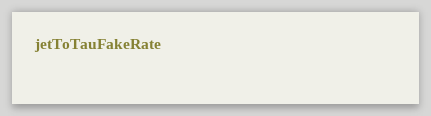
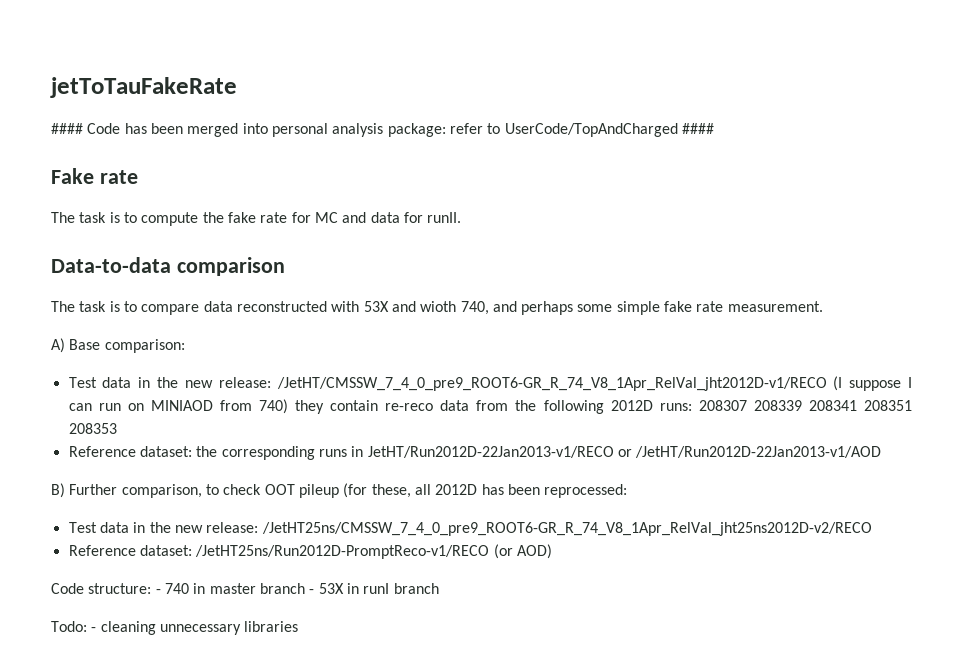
+ #### Code has been merged into personal analysis package: refer to UserCode/TopAndCharged ####
+ Fake rate
+ The task is to compute the fake rate for MC and data for runII.
+ Data-to-data comparison
+ The task is to compare data reconstructed with 53X and wioth 740, and perhaps some simple fake rate measurement.
+ A) Base comparison:
+ Test data in the new release: /JetHT/CMSSW_7_4_0_pre9_ROOT6-GR_R_74_V8_1Apr_RelVal_jht2012D-v1/RECO (I suppose I can run on MINIAOD from 740) they contain re-reco data from the following 2012D runs: 208307 208339 208341 208351 208353
+ Reference dataset: the corresponding runs in JetHT/Run2012D-22Jan2013-v1/RECO or /JetHT/Run2012D-22Jan2013-v1/AOD
+ B) Further comparison, to check OOT pileup (for these, all 2012D has been reprocessed:
+ Test data in the new release: /JetHT25ns/CMSSW_7_4_0_pre9_ROOT6-GR_R_74_V8_1Apr_RelVal_jht25ns2012D-v2/RECO
+ Reference dataset: /JetHT25ns/Run2012D-PromptReco-v1/RECO (or AOD)
+ Code structure: - 740 in master branch - 53X in runI branch
+ Todo: - cleaning unnecessary libraries

